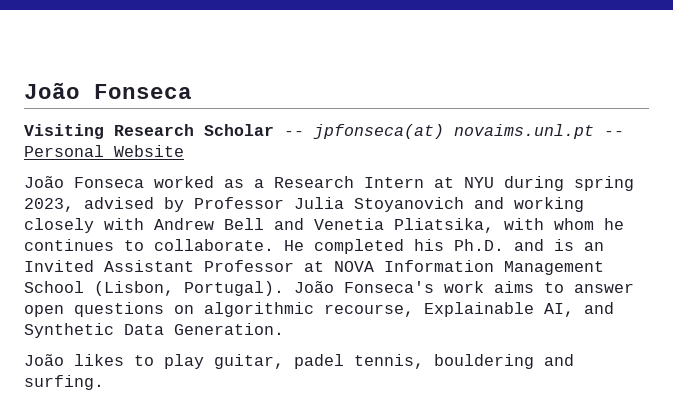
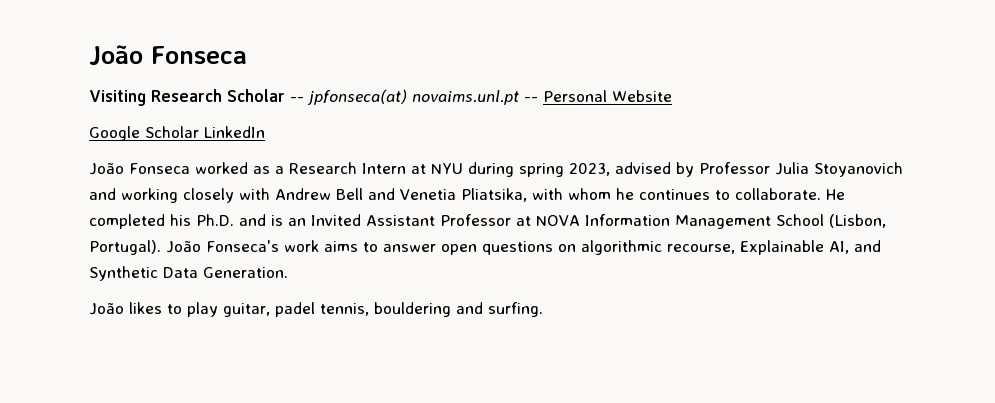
+ Google Scholar LinkedIn

